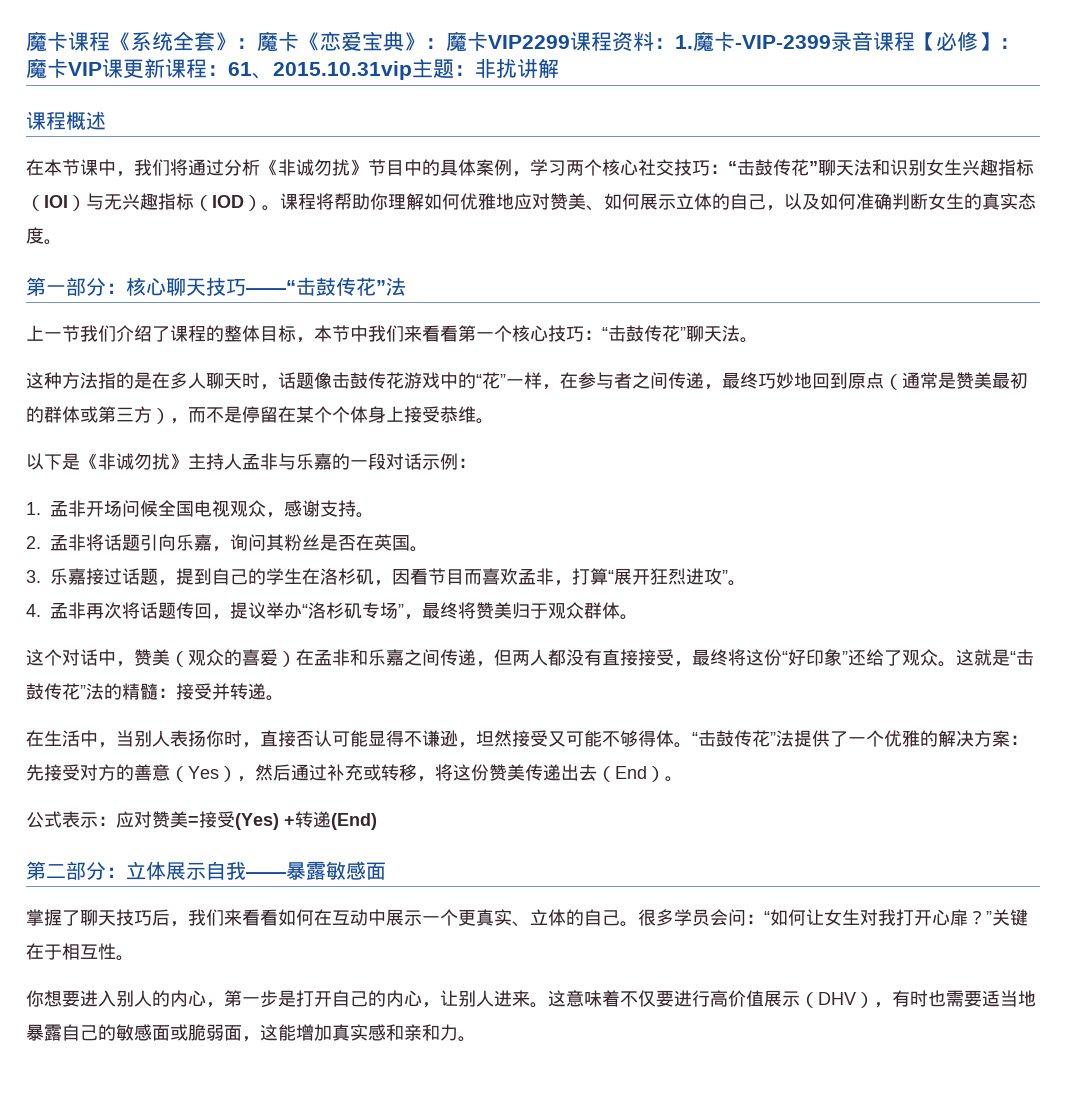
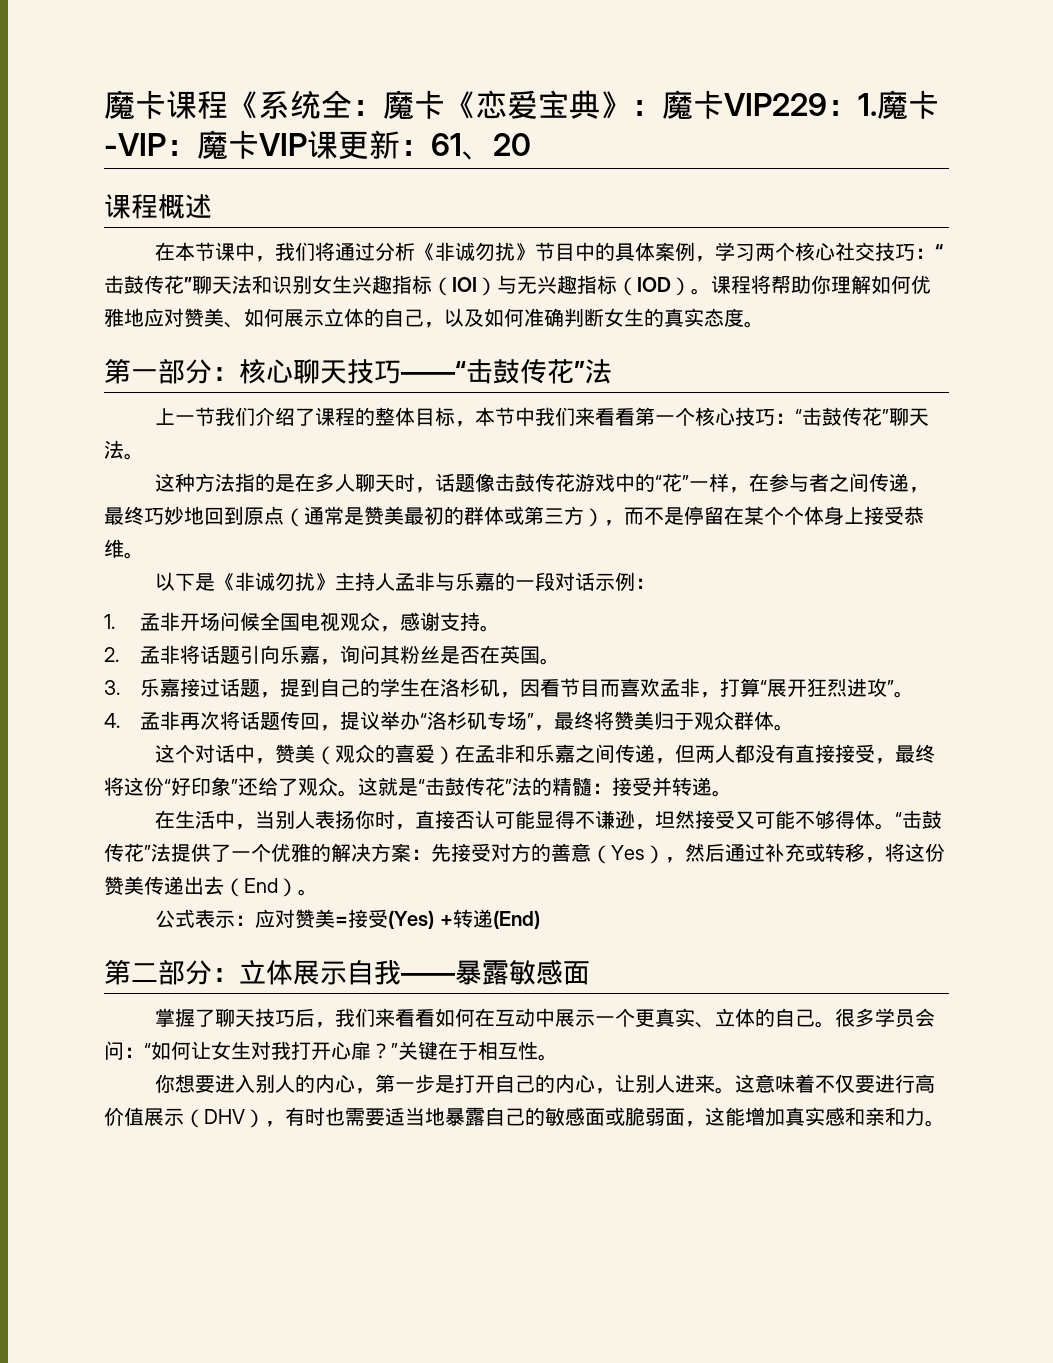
- 魔卡课程《系统全套》：魔卡《恋爱宝典》：魔卡VIP2299课程资料：1.魔卡-VIP-2399录音课程【必修】：魔卡VIP课更新课程：61、2015.10.31vip主题：非扰讲解
+ 魔卡课程《系统全：魔卡《恋爱宝典》：魔卡VIP229：1.魔卡-VIP：魔卡VIP课更新：61、20

